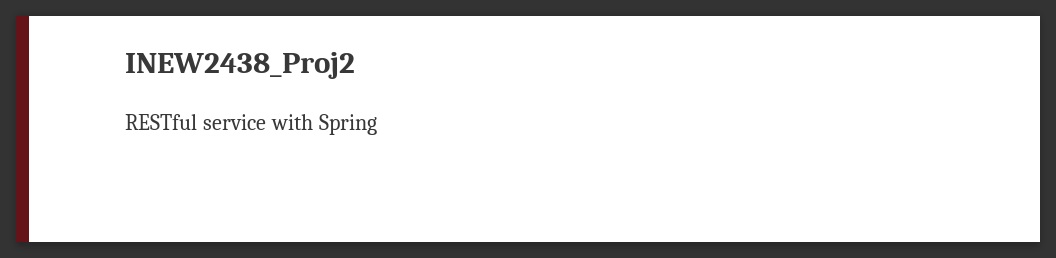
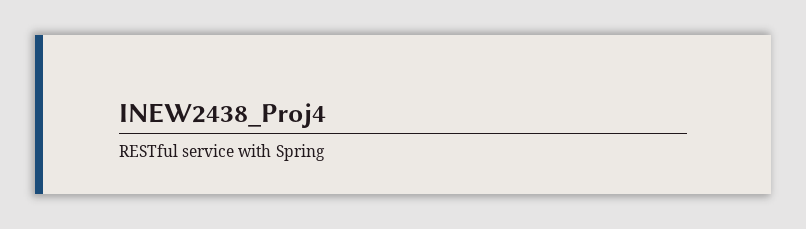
- INEW2438_Proj2
+ INEW2438_Proj4

